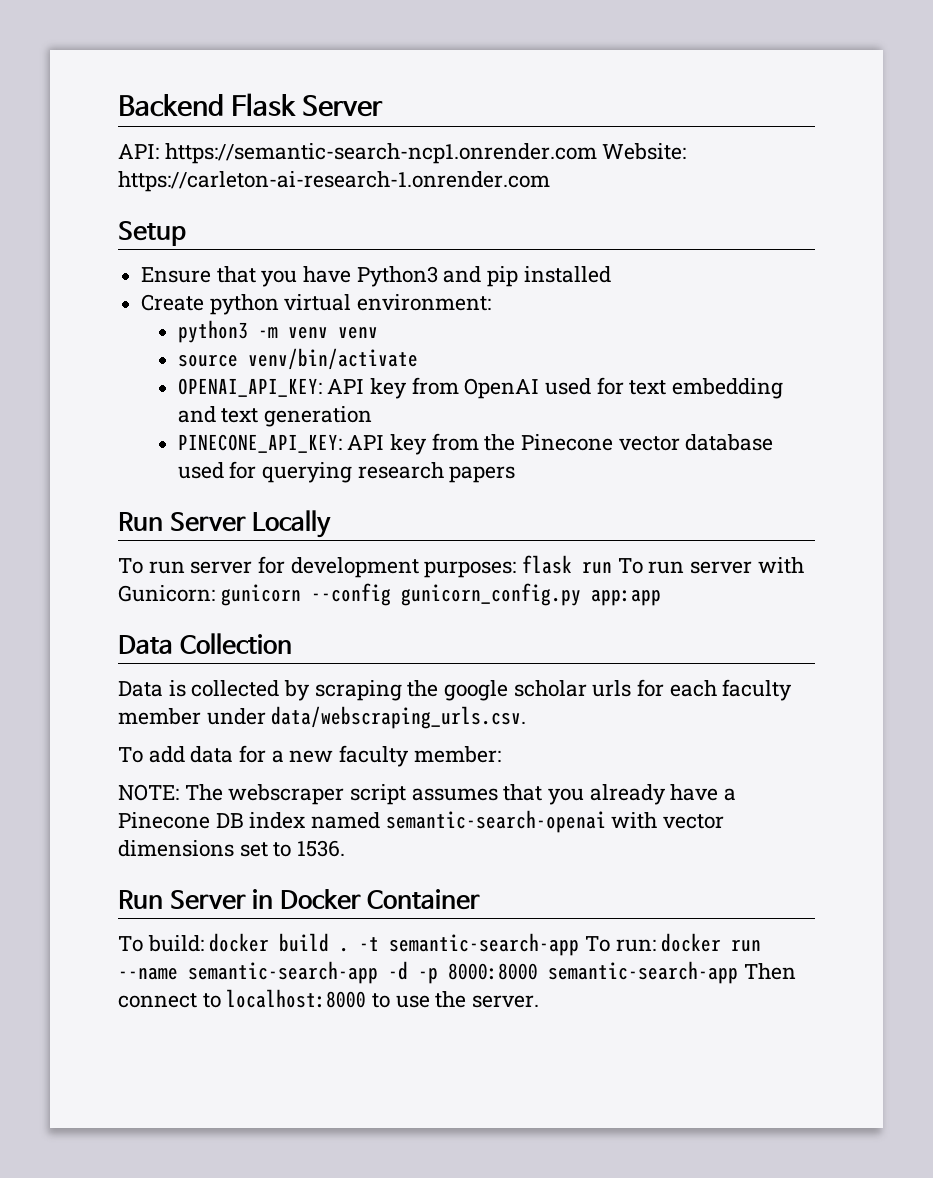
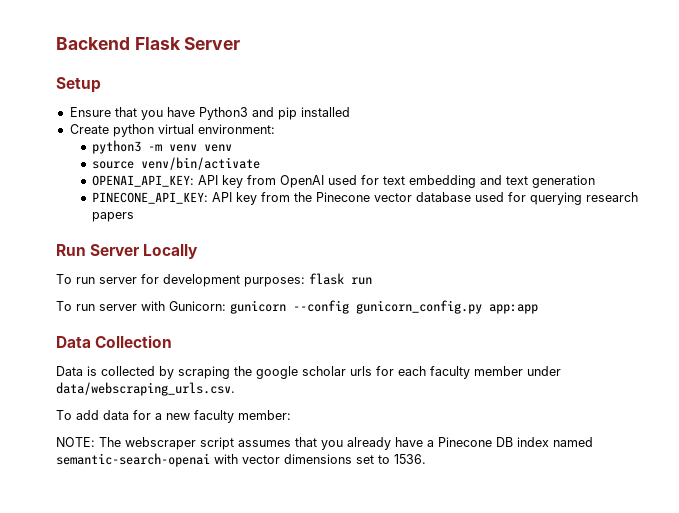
- API: https://semantic-search-ncp1.onrender.com Website: https://carleton-ai-research-1.onrender.com
- To run server for development purposes: flask run To run server with Gunicorn: gunicorn --config gunicorn_config.py app:app
+ To run server for development purposes: flask run
+ To run server with Gunicorn: gunicorn --config gunicorn_config.py app:app
- Run Server in Docker Container
- To build: docker build . -t semantic-search-app To run: docker run --name semantic-search-app -d -p 8000:8000 semantic-search-app Then connect to localhost:8000 to use the server.

